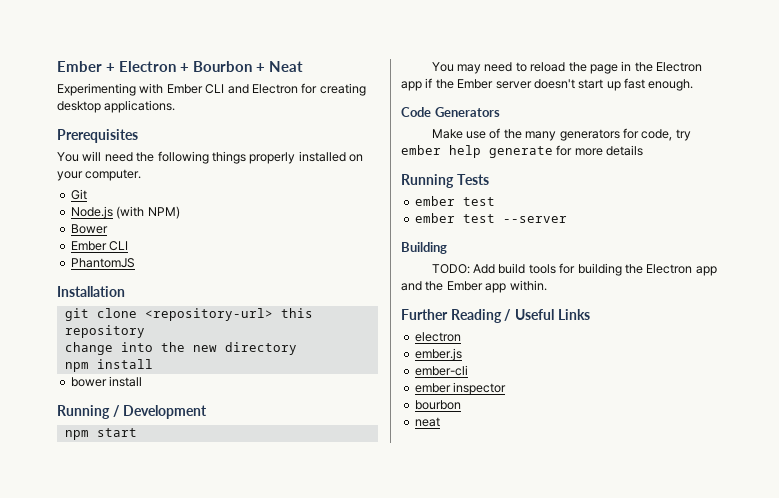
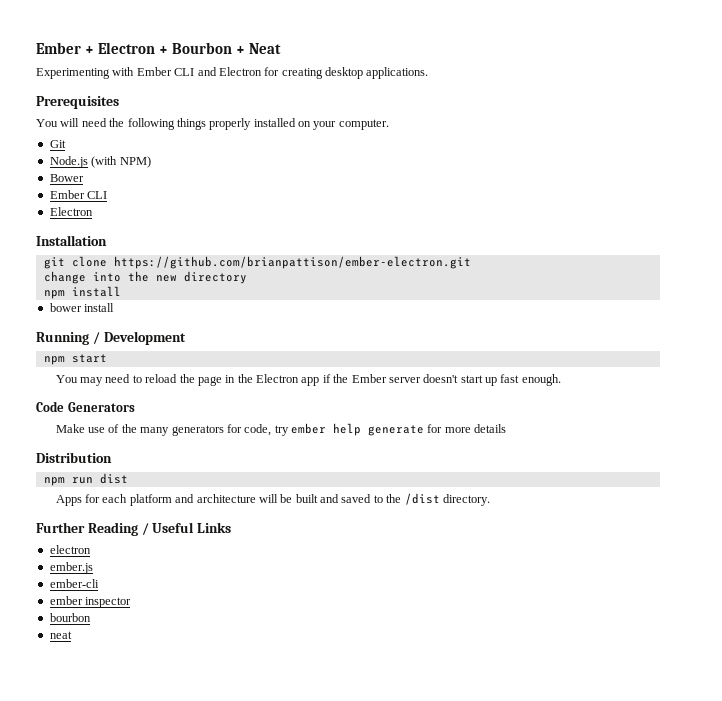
  Bower
  Ember CLI
- PhantomJS
+ Electron
- git clone <repository-url> this repository
+ git clone https://github.com/brianpattison/ember-electron.git
- Running Tests
- ember test
- ember test --server
- Building
- TODO: Add build tools for building the Electron app and the Ember app within.
+ Distribution
+ npm run dist
+ Apps for each platform and architecture will be built and saved to the /dist directory.

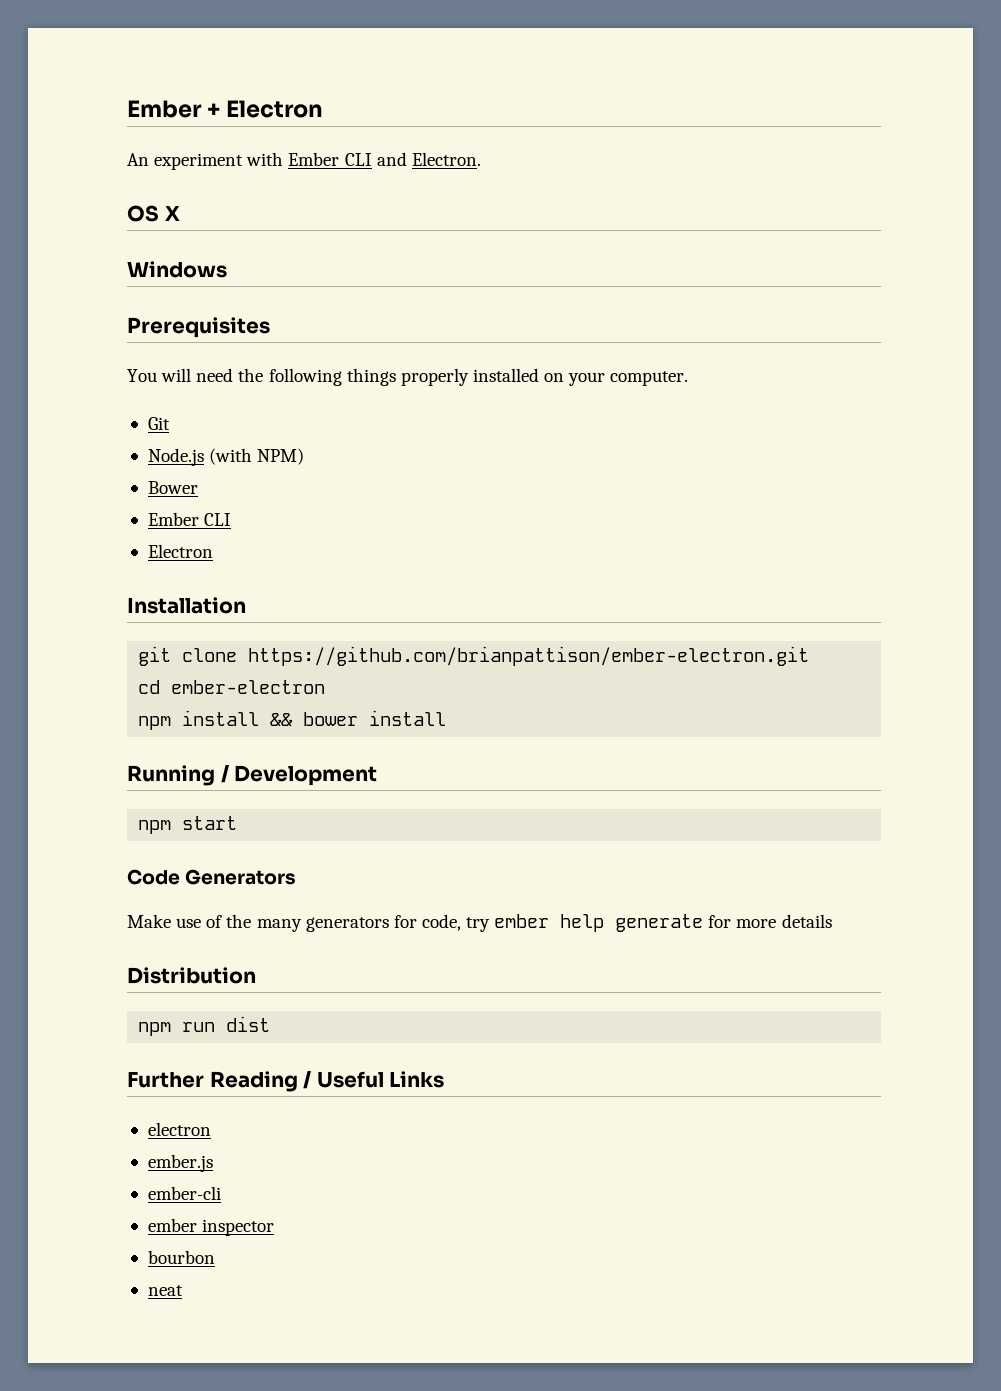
- Ember + Electron + Bourbon + Neat
- Experimenting with Ember CLI and Electron for creating desktop applications.
+ Ember + Electron
+ An experiment with Ember CLI and Electron.
+ OS X
+ Windows
- change into the new directory
+ cd ember-electron
- npm install
- bower install
+ npm install && bower install
- You may need to reload the page in the Electron app if the Ember server doesn't start up fast enough.
- Apps for each platform and architecture will be built and saved to the /dist directory.

